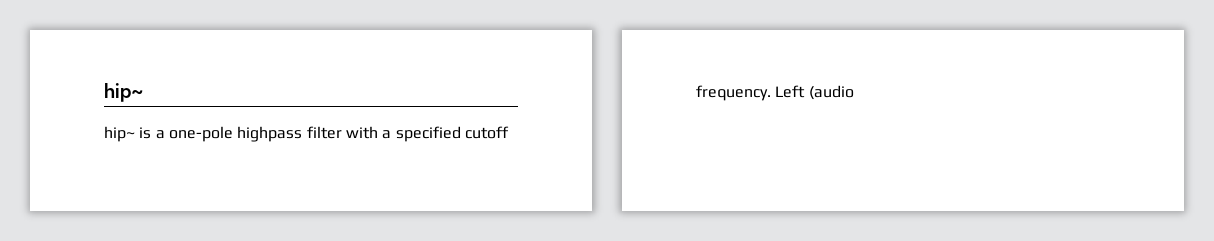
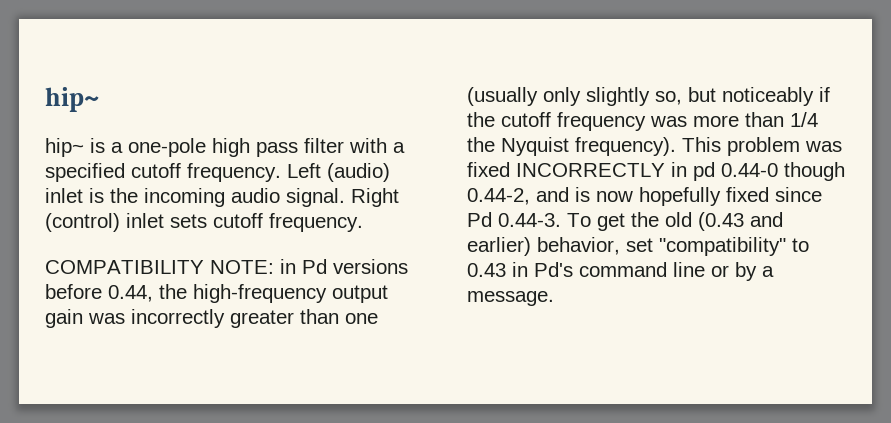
- hip~ is a one-pole highpass filter with a specified cutoff frequency.
+ hip~ is a one-pole high pass filter with a specified cutoff frequency.
- Left (audio
+ Left (audio) inlet is the incoming audio signal. Right (control) inlet sets cutoff frequency.
+ COMPATIBILITY NOTE: in Pd versions before 0.44, the high-frequency output gain was incorrectly greater than one (usually only slightly so, but noticeably if the cutoff frequency was more than 1/4 the Nyquist frequency). This problem was fixed INCORRECTLY in pd 0.44-0 though 0.44-2, and is now hopefully fixed since Pd 0.44-3. To get the old (0.43 and earlier) behavior, set "compatibility" to 0.43 in Pd's command line or by a message.

